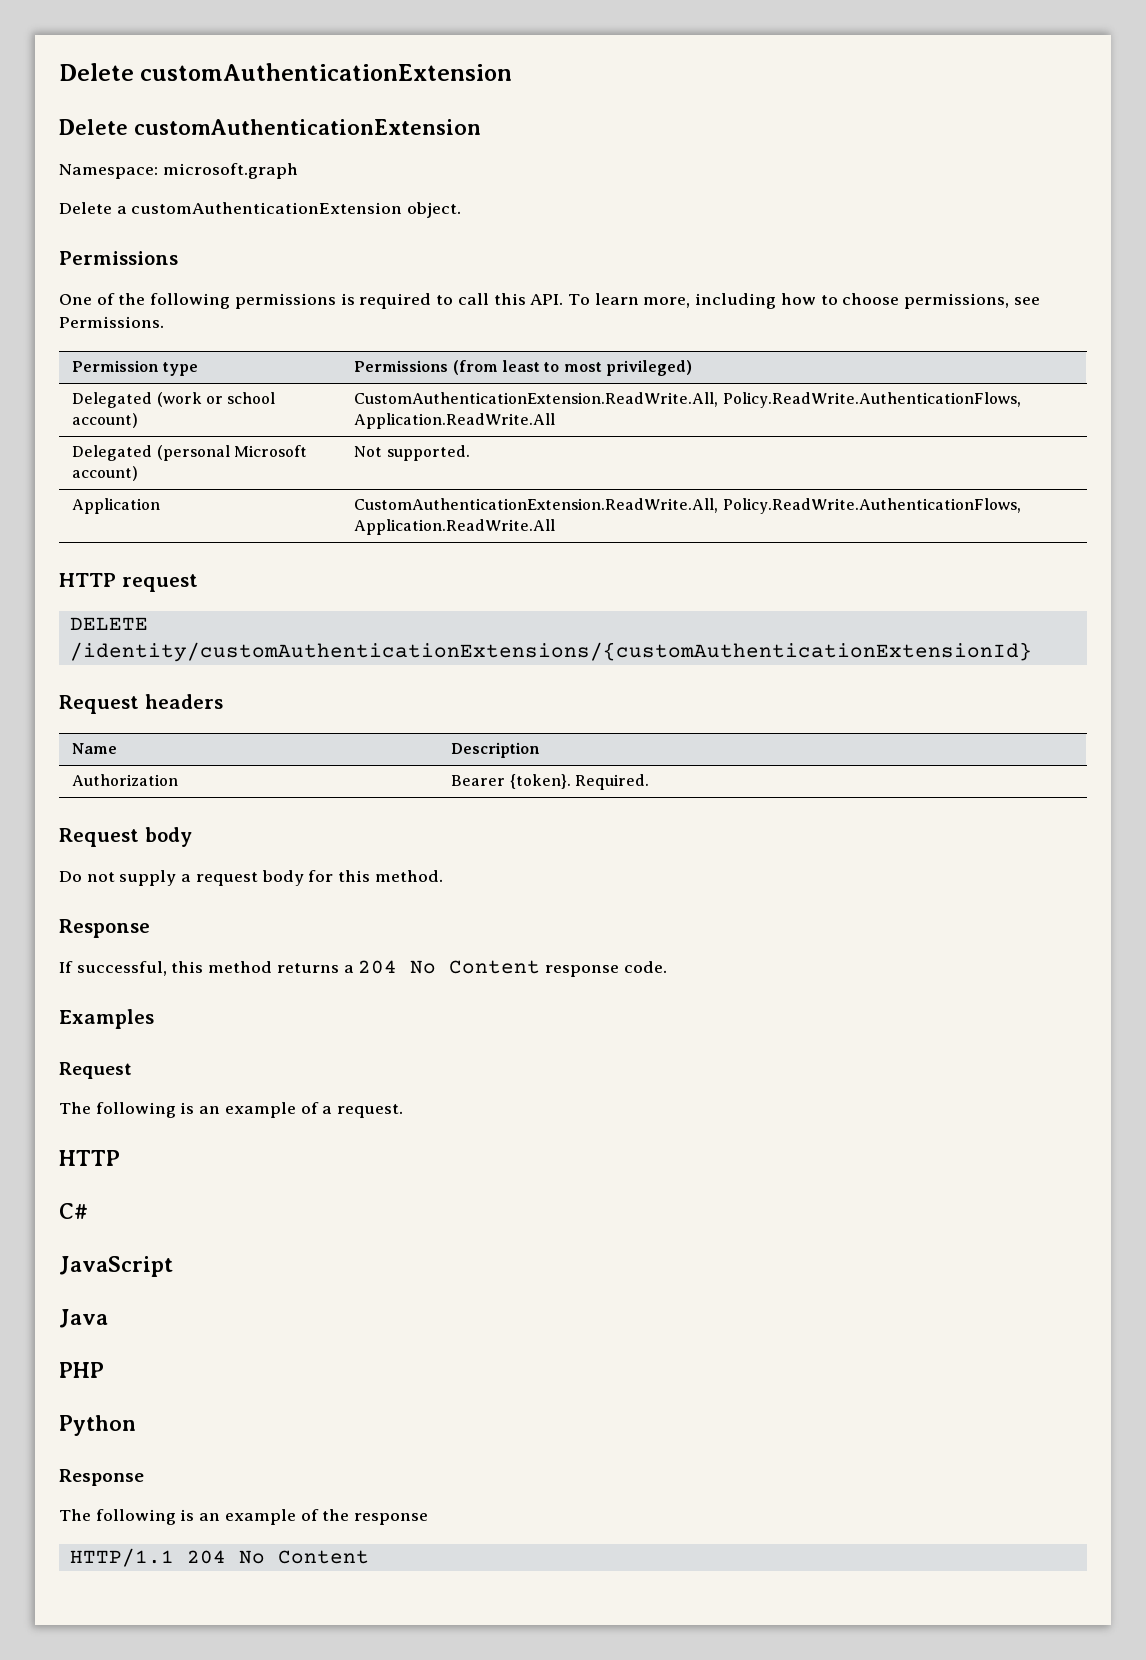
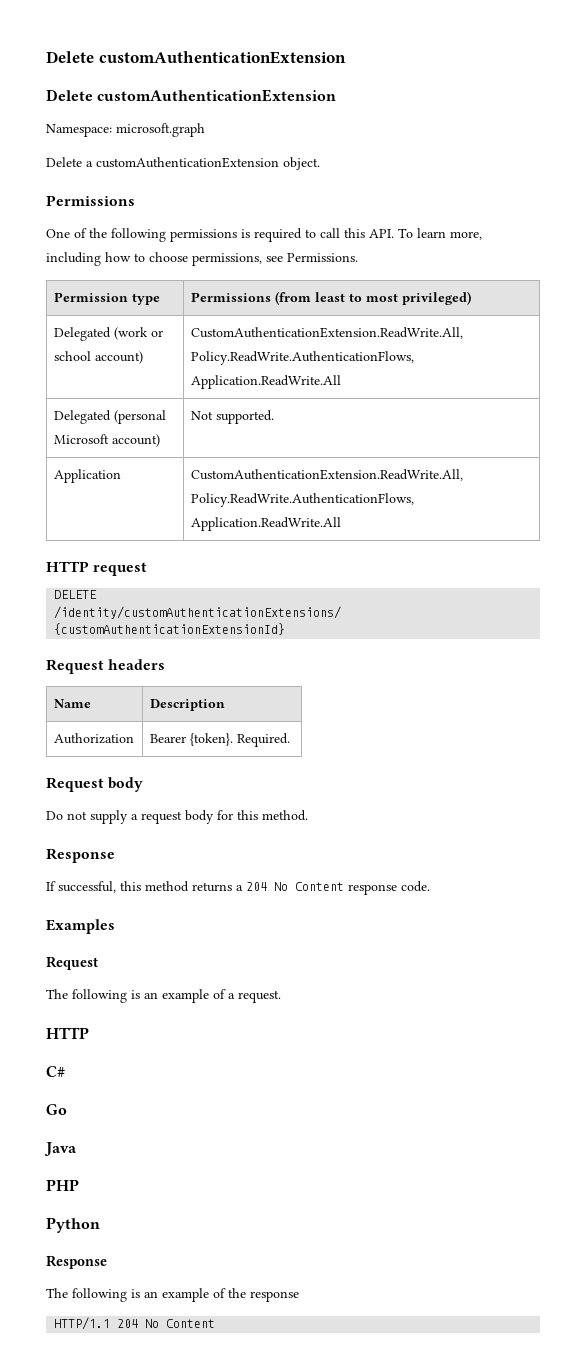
- JavaScript
+ Go

